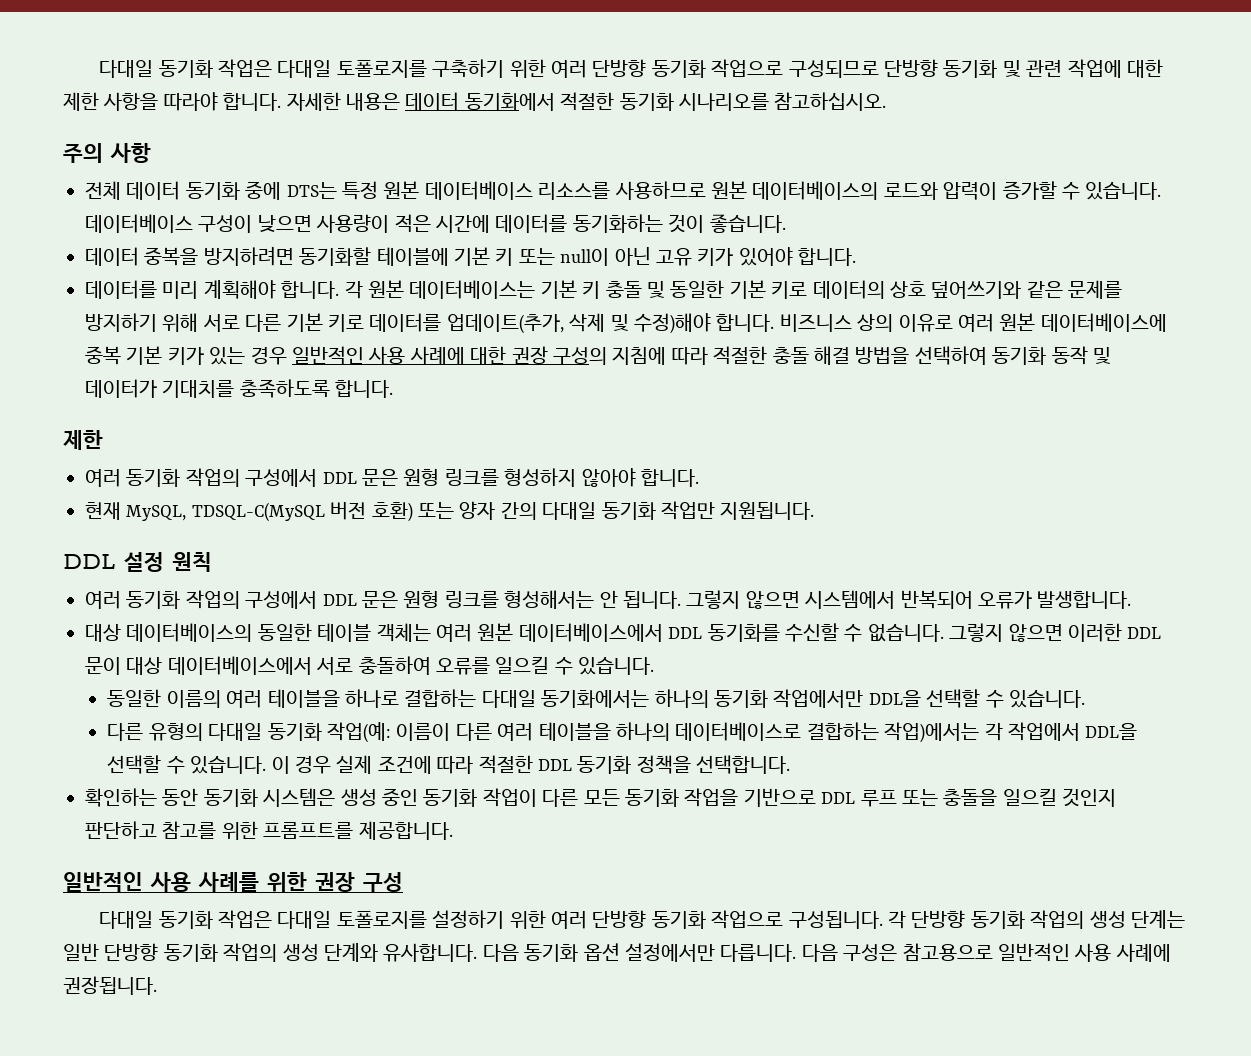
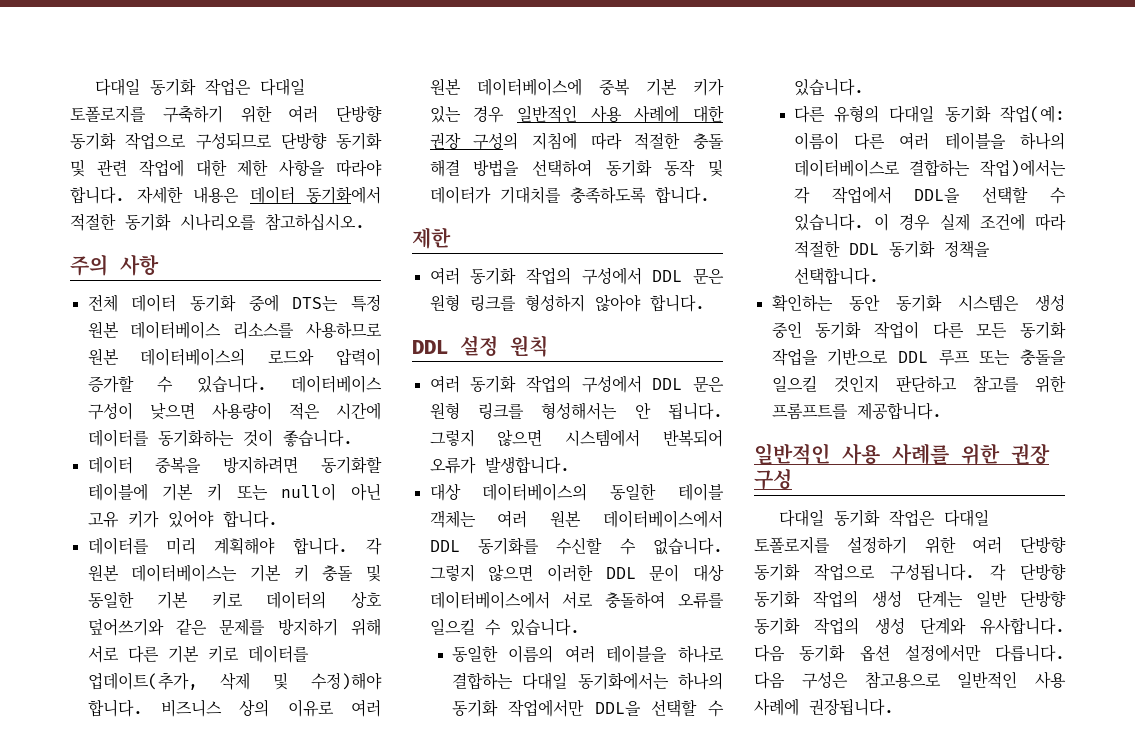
- 현재 MySQL, TDSQL-C(MySQL 버전 호환) 또는 양자 간의 다대일 동기화 작업만 지원됩니다.

